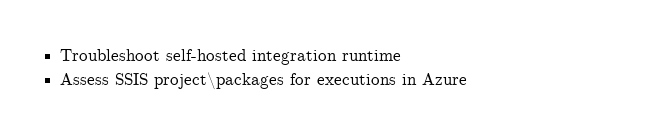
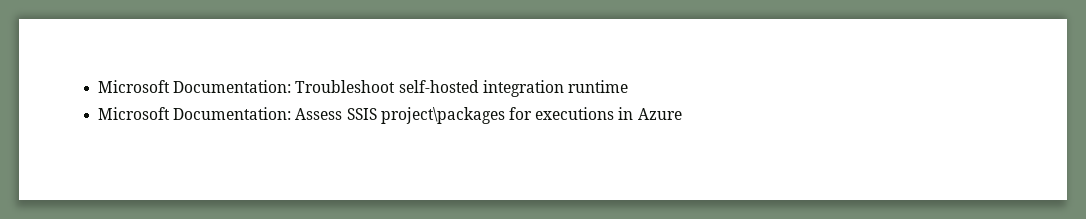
- Troubleshoot self-hosted integration runtime
+ Microsoft Documentation: Troubleshoot self-hosted integration runtime
- Assess SSIS project\packages for executions in Azure
+ Microsoft Documentation: Assess SSIS project\packages for executions in Azure

